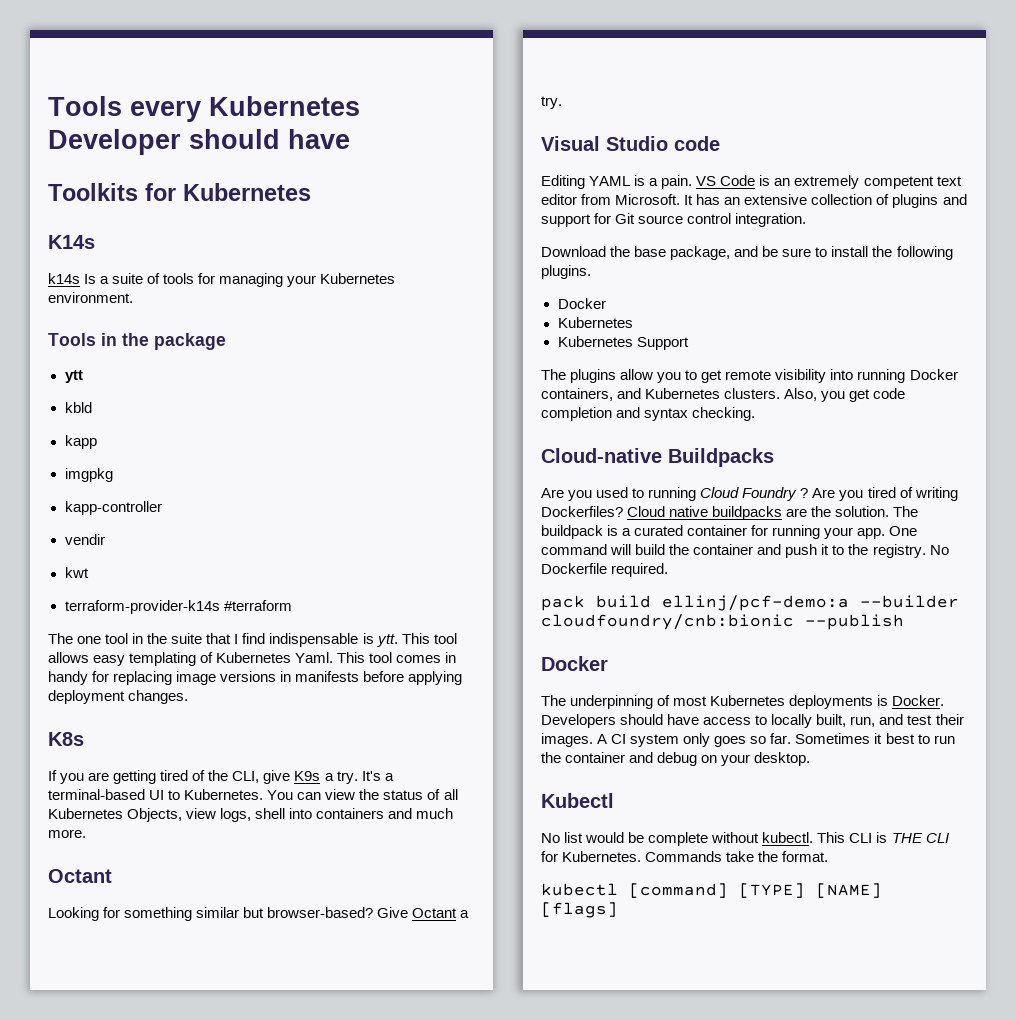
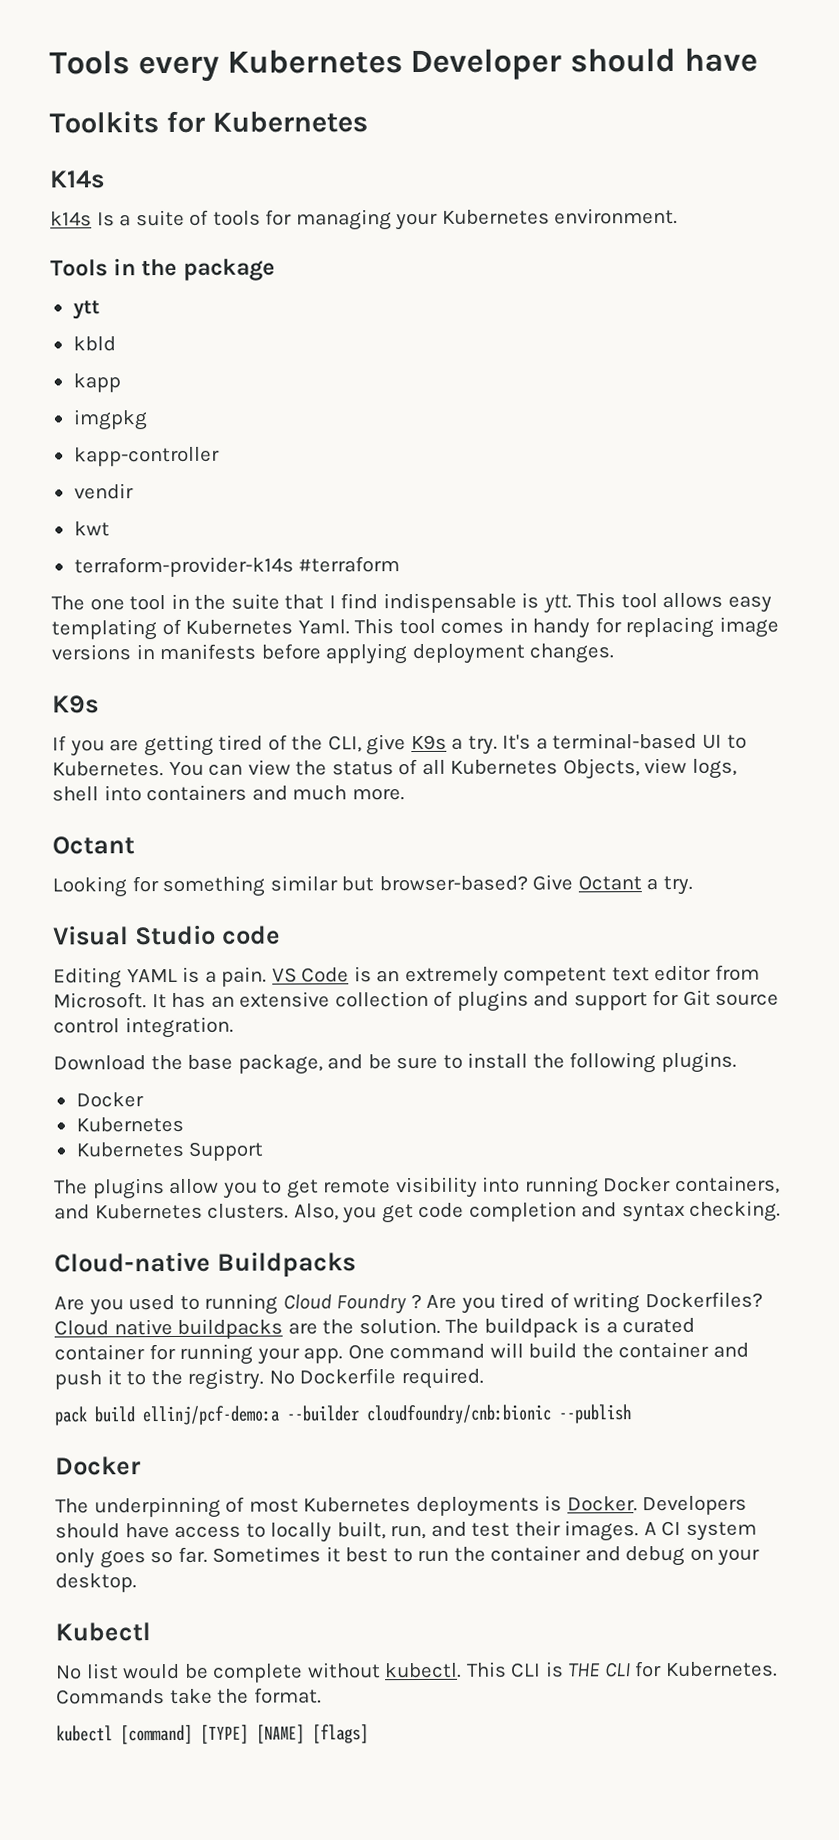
  This tool comes in handy for replacing image versions in manifests before applying deployment changes.
- K8s
+ K9s

